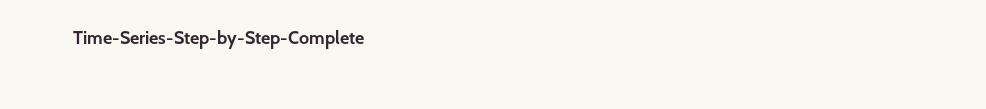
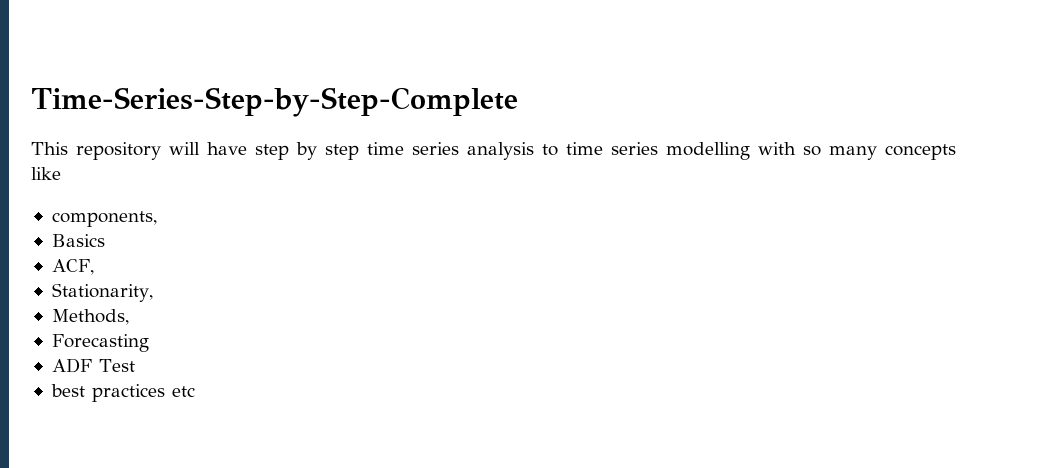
+ This repository will have step by step time series analysis to time series modelling with so many concepts like
+ components,
+ Basics
+ ACF,
+ Stationarity,
+ Methods,
+ Forecasting
+ ADF Test
+ best practices etc

